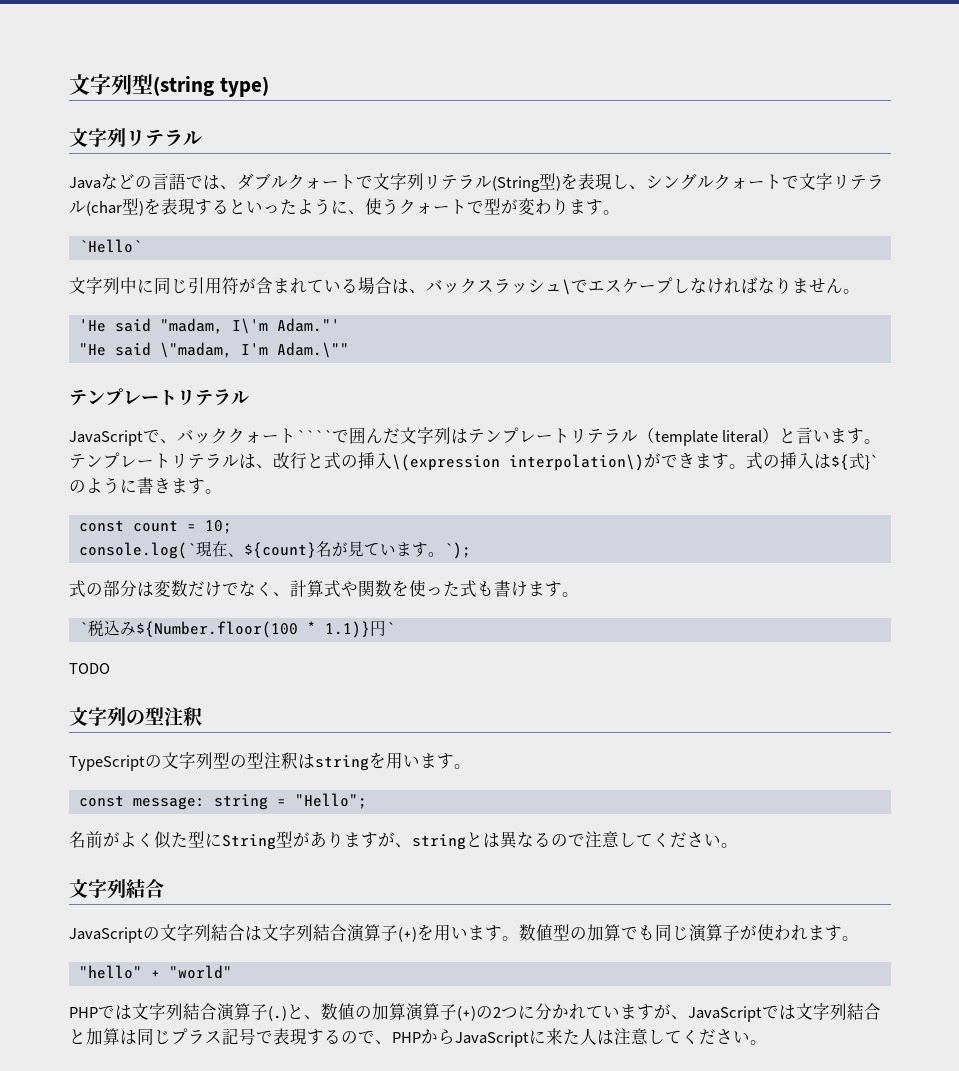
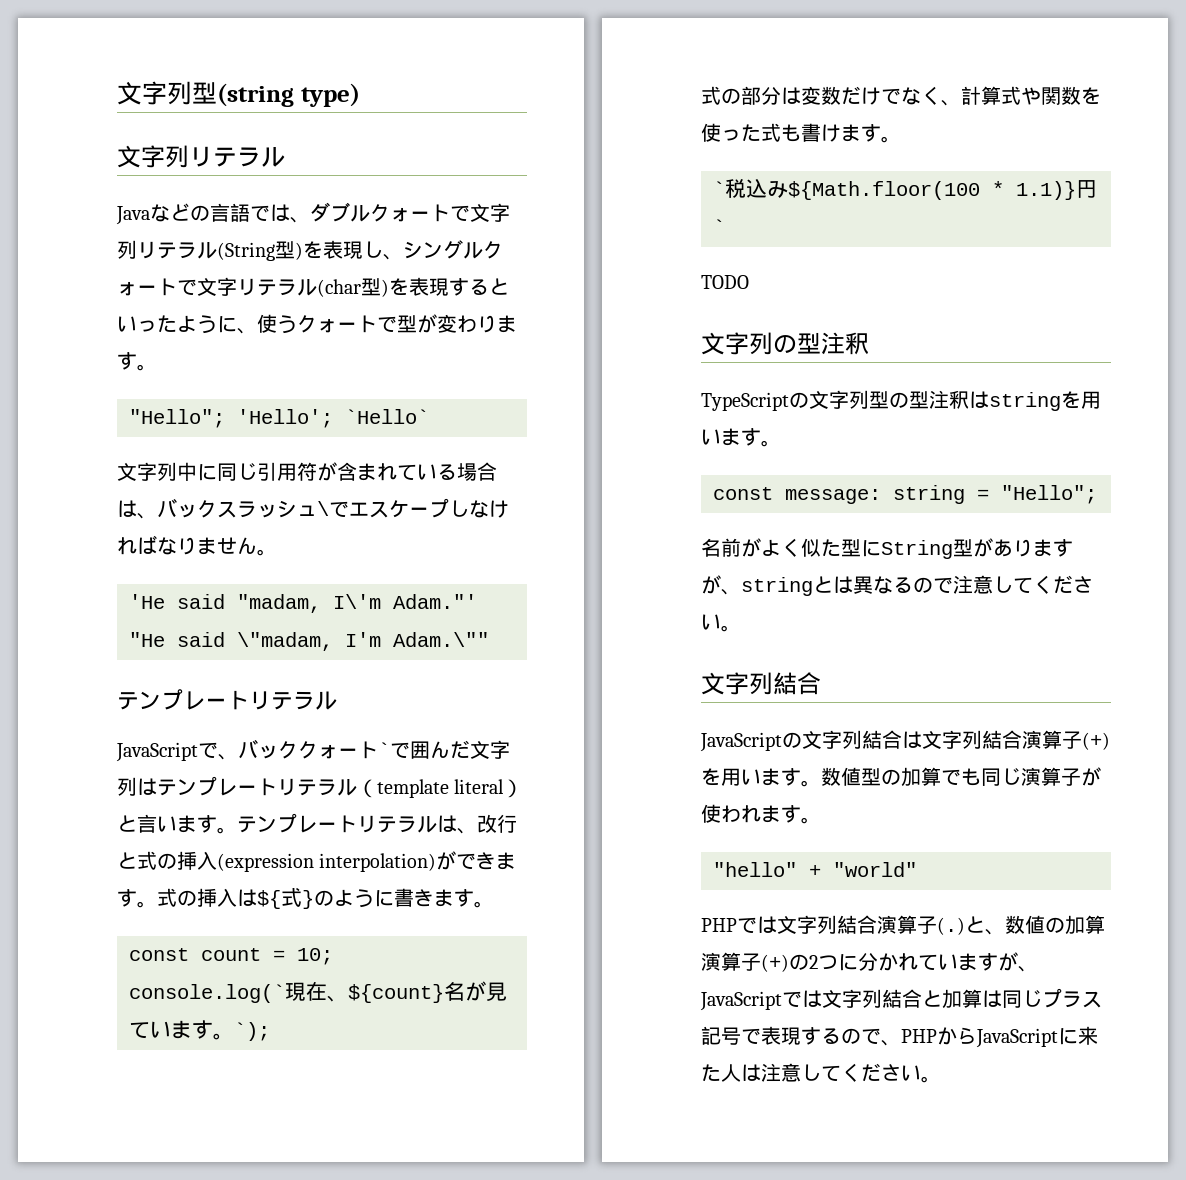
- `Hello`
+ "Hello"; 'Hello'; `Hello`
- JavaScriptで、バッククォート````で囲んだ文字列はテンプレートリテラル（template literal）と言います。
+ JavaScriptで、バッククォート`で囲んだ文字列はテンプレートリテラル（template literal）と言います。
- テンプレートリテラルは、改行と式の挿入\(expression interpolation\)ができます。
+ テンプレートリテラルは、改行と式の挿入(expression interpolation)ができます。
- 式の挿入は${式}`のように書きます。
+ 式の挿入は${式}のように書きます。
- `税込み${Number.floor(100 * 1.1)}円`
+ `税込み${Math.floor(100 * 1.1)}円`

